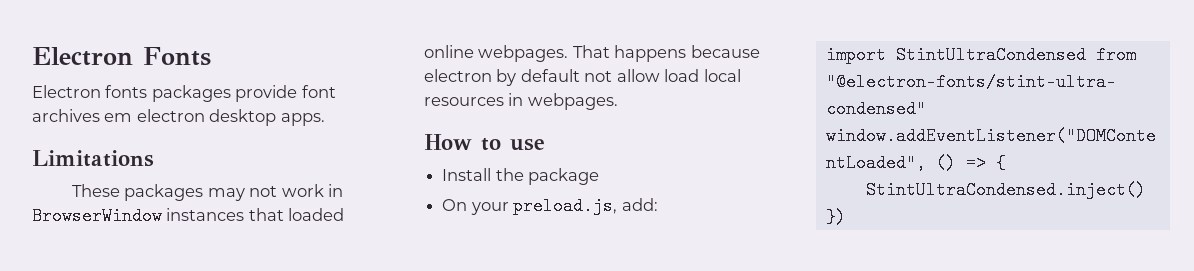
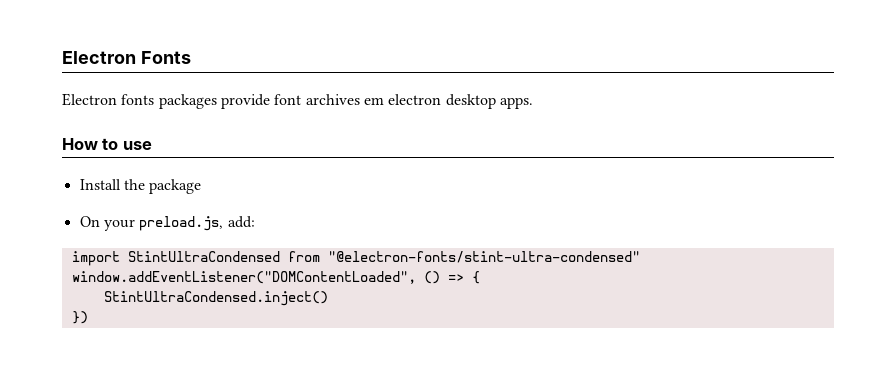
- Limitations
- These packages may not work in BrowserWindow instances that loaded online webpages. That happens because electron by default not allow load local resources in webpages.

